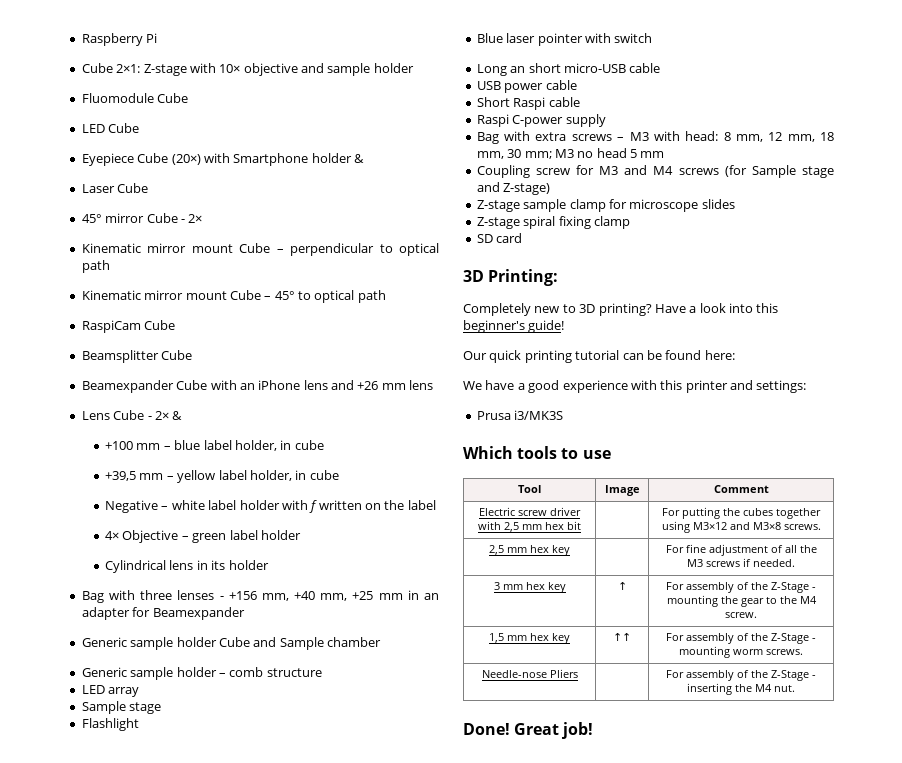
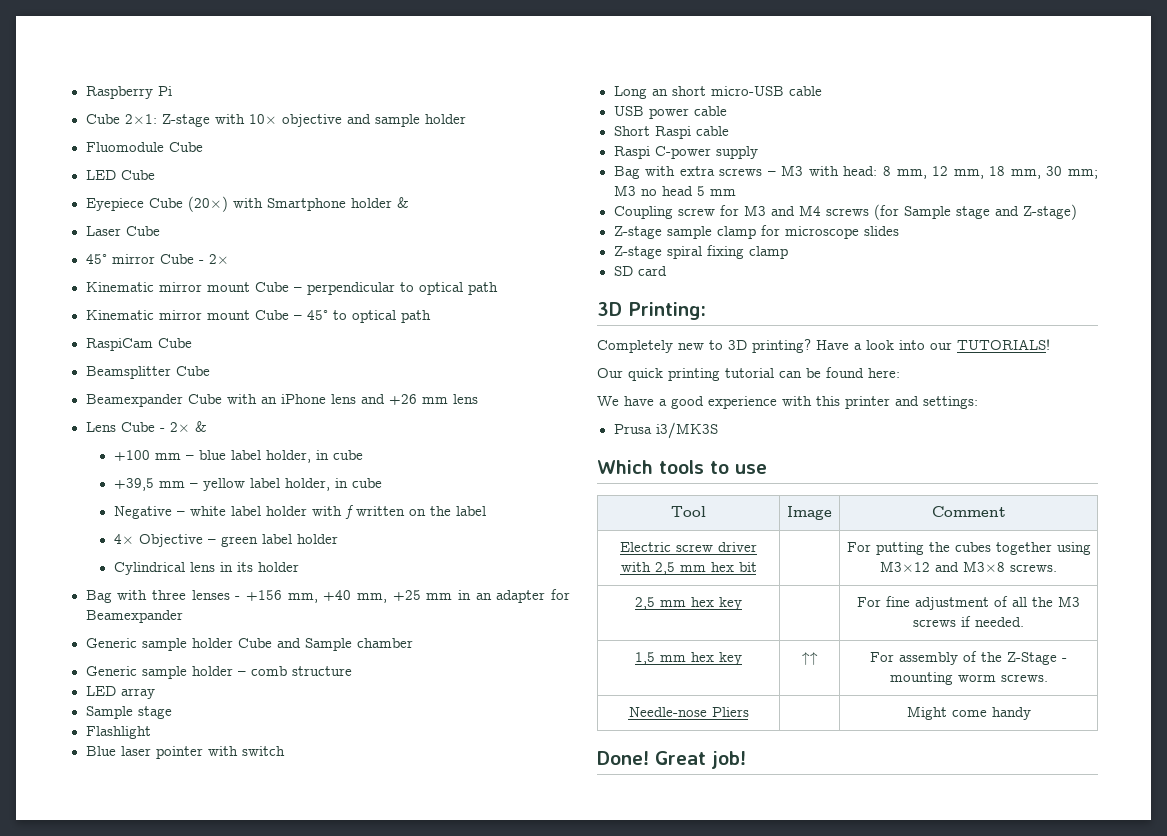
- Have a look into this beginner's guide!
+ Have a look into our TUTORIALS!
- 3 mm hex key | ↑ | For assembly of the Z-Stage - mounting the gear to the M4 screw.
- Needle-nose Pliers | | For assembly of the Z-Stage - inserting the M4 nut.
+ Needle-nose Pliers | | Might come handy

